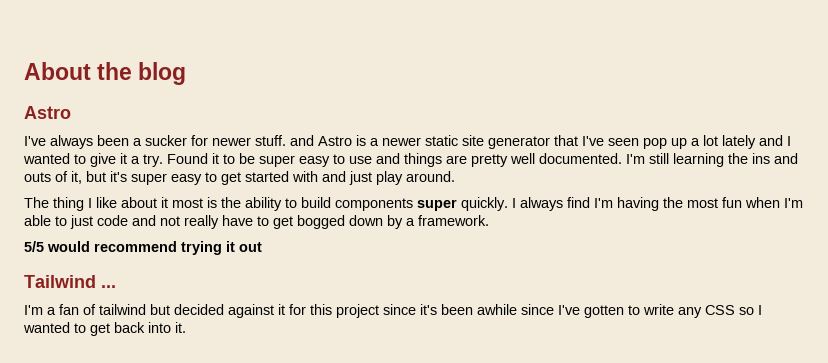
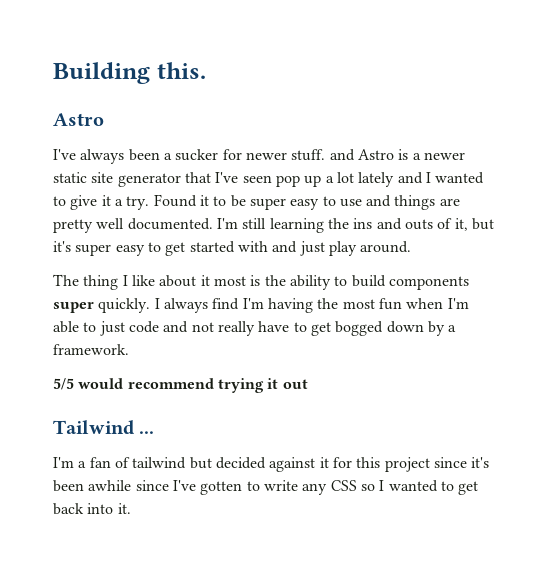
- About the blog
+ Building this.

